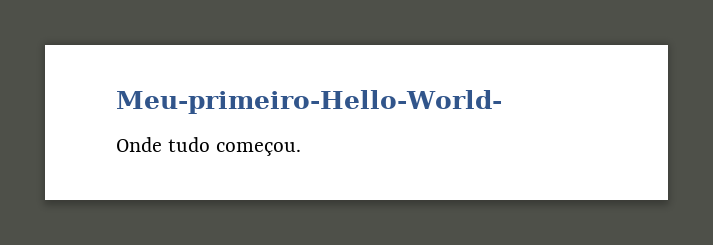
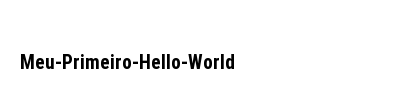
- Meu-primeiro-Hello-World-
- Onde tudo começou.
+ Meu-Primeiro-Hello-World

